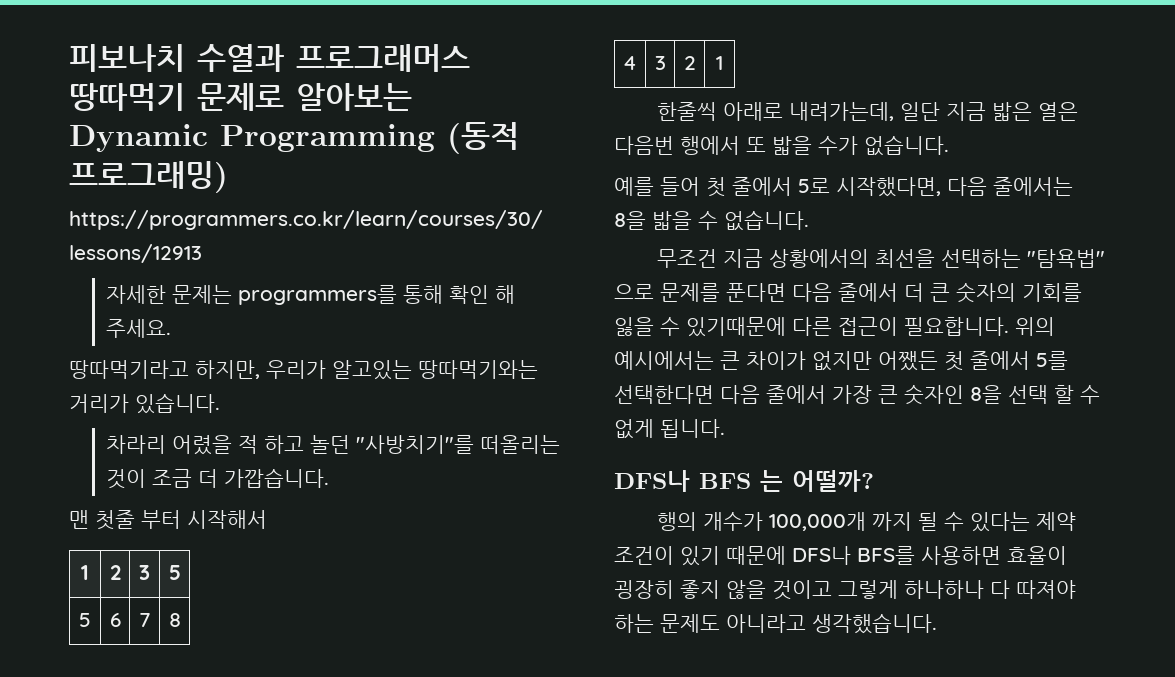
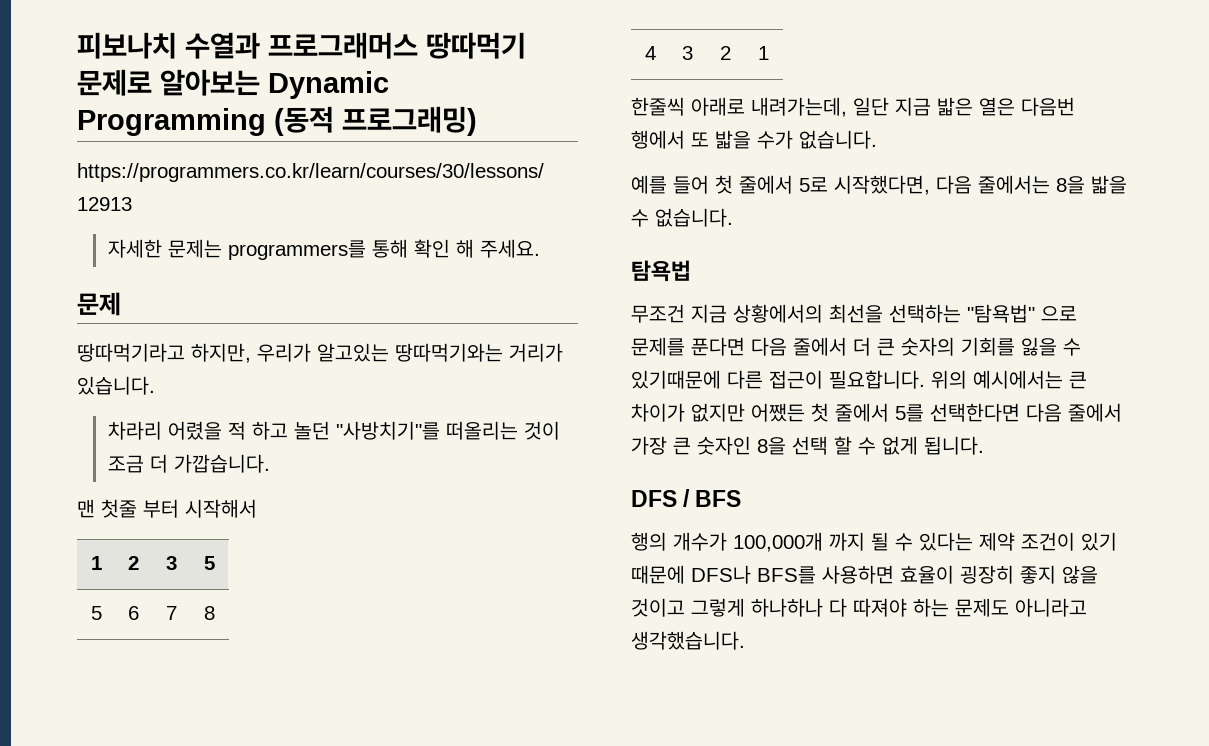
+ 문제
+ 탐욕법
- DFS나 BFS 는 어떨까?
+ DFS / BFS

